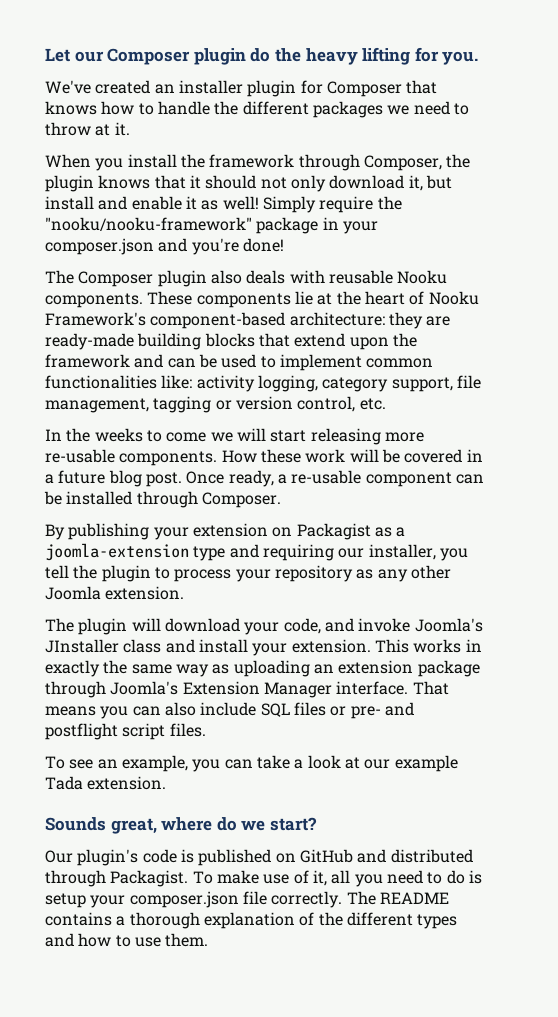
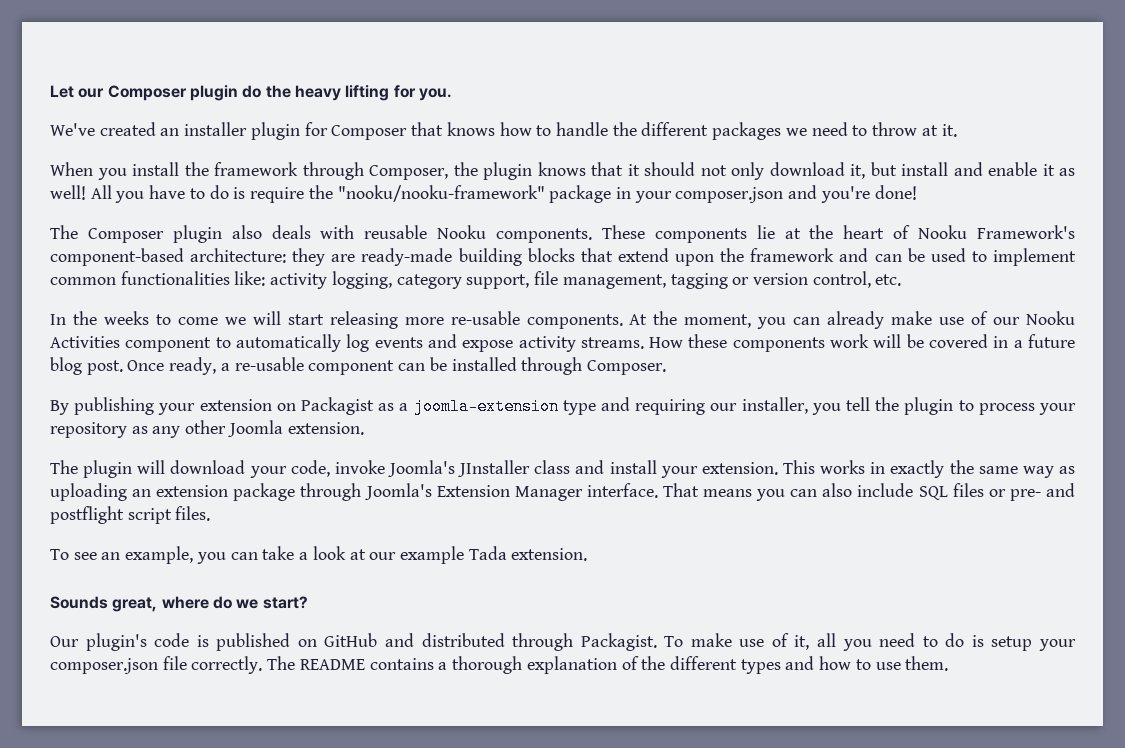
- Simply require the "nooku/nooku-framework" package in your composer.json and you're done!
+ All you have to do is require the "nooku/nooku-framework" package in your composer.json and you're done!
+ At the moment, you can already make use of our Nooku Activities component to automatically log events and expose activity streams.
- How these work will be covered in a future blog post.
+ How these components work will be covered in a future blog post.
- The plugin will download your code, and invoke Joomla's JInstaller class and install your extension.
+ The plugin will download your code, invoke Joomla's JInstaller class and install your extension.

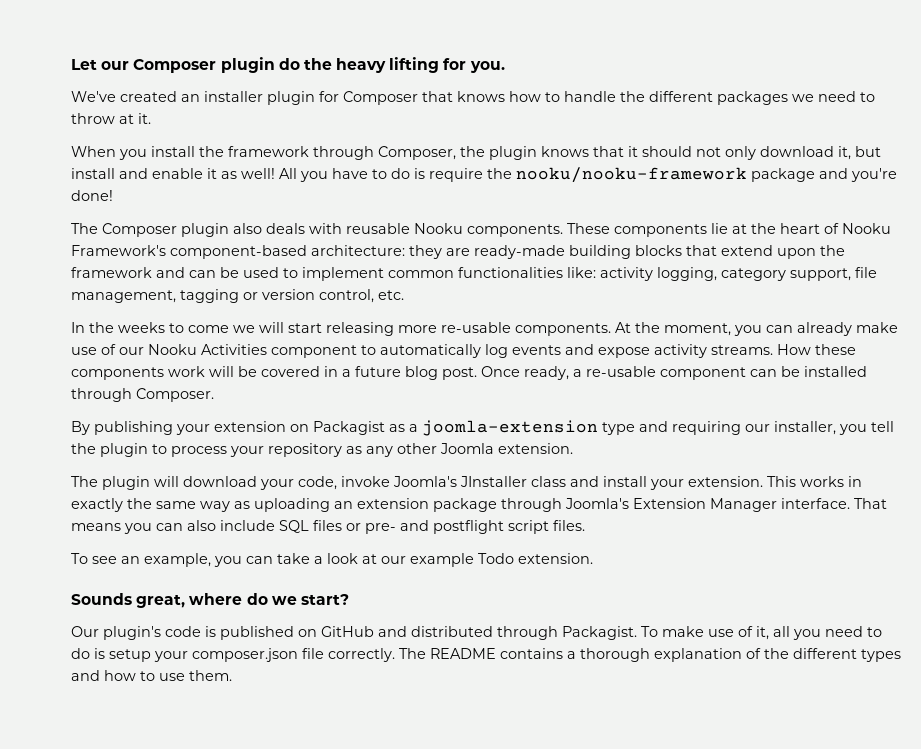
- All you have to do is require the "nooku/nooku-framework" package in your composer.json and you're done!
+ All you have to do is require the nooku/nooku-framework package and you're done!
- To see an example, you can take a look at our example Tada extension.
+ To see an example, you can take a look at our example Todo extension.

